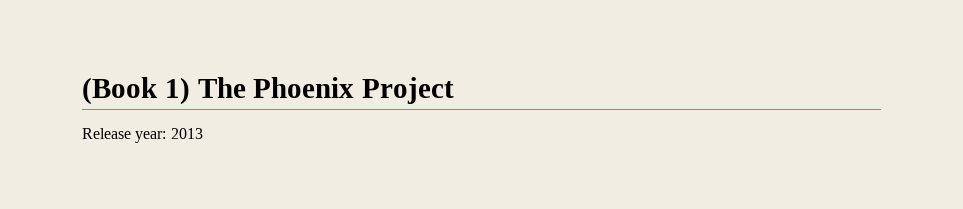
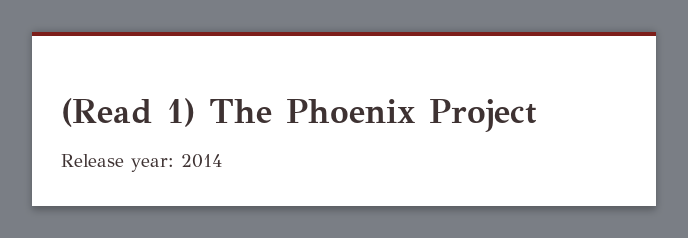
- (Book 1) The Phoenix Project
+ (Read 1) The Phoenix Project
- Release year: 2013
+ Release year: 2014

